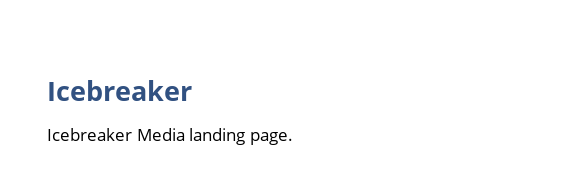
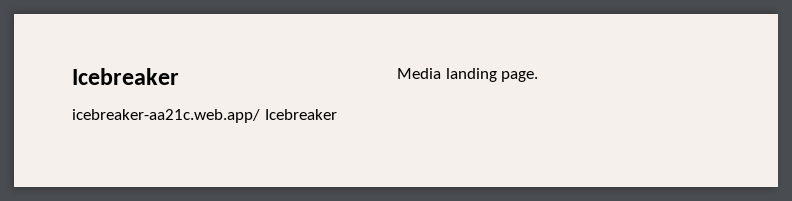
- Icebreaker Media landing page.
+ icebreaker-aa21c.web.app/ Icebreaker Media landing page.

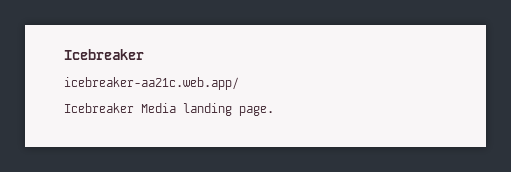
- icebreaker-aa21c.web.app/ Icebreaker Media landing page.
+ icebreaker-aa21c.web.app/
+ Icebreaker Media landing page.

